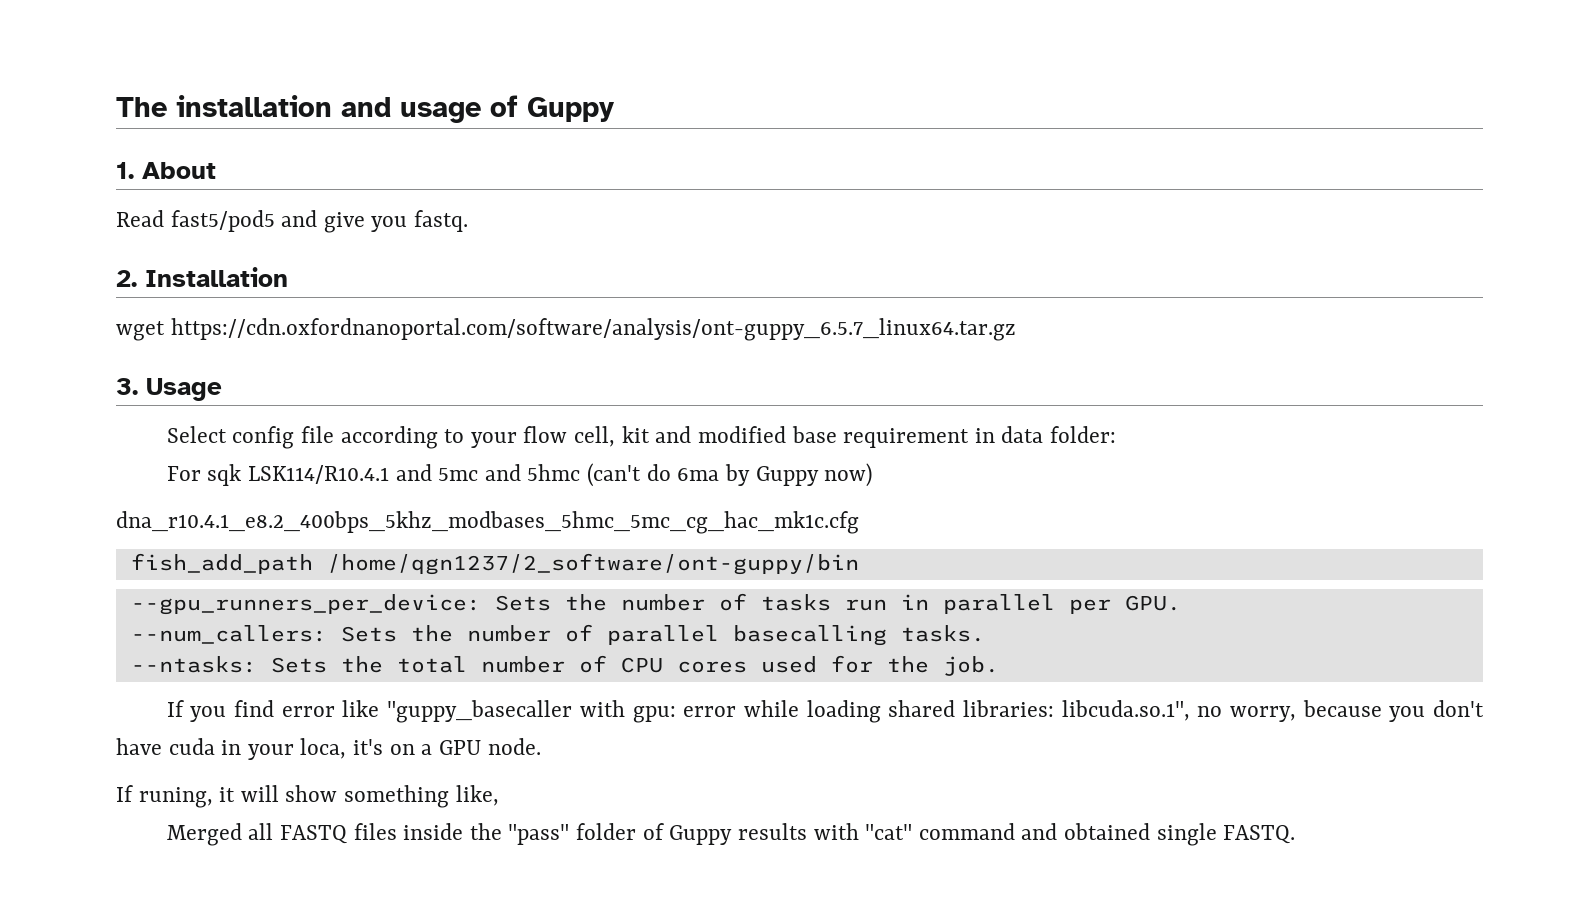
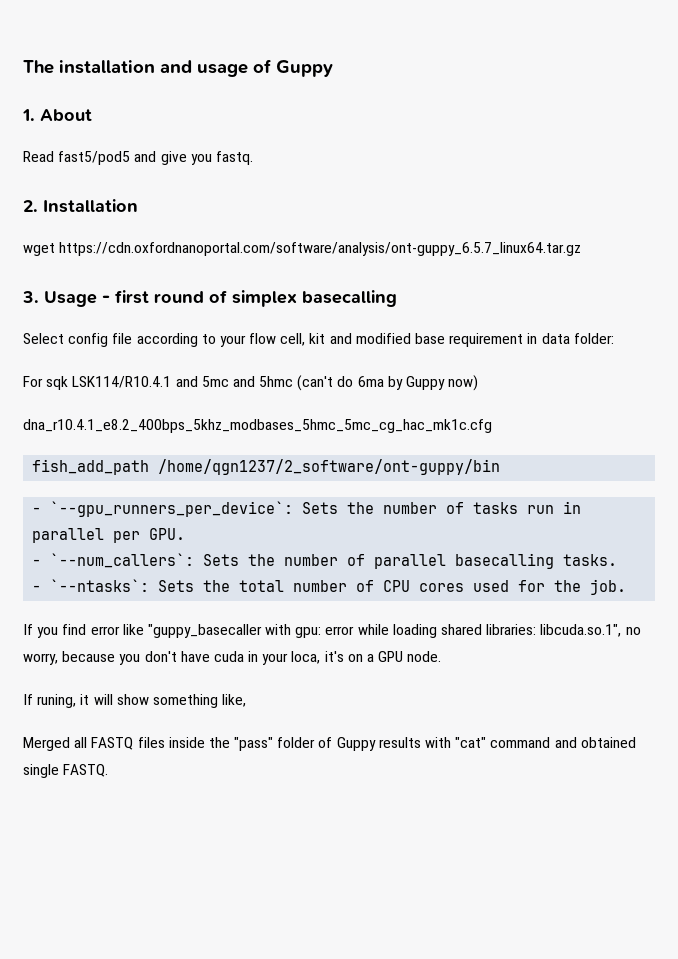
- 3. Usage
+ 3. Usage - first round of simplex basecalling
- --gpu_runners_per_device: Sets the number of tasks run in parallel per GPU.
+ - `--gpu_runners_per_device`: Sets the number of tasks run in parallel per GPU.
- --num_callers: Sets the number of parallel basecalling tasks.
+ - `--num_callers`: Sets the number of parallel basecalling tasks.
- --ntasks: Sets the total number of CPU cores used for the job.
+ - `--ntasks`: Sets the total number of CPU cores used for the job.

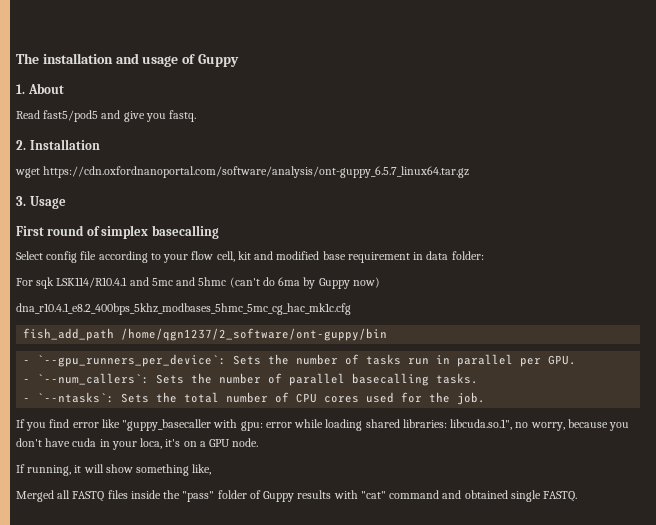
- 3. Usage - first round of simplex basecalling
+ 3. Usage
+ First round of simplex basecalling
- If runing, it will show something like,
+ If running, it will show something like,

